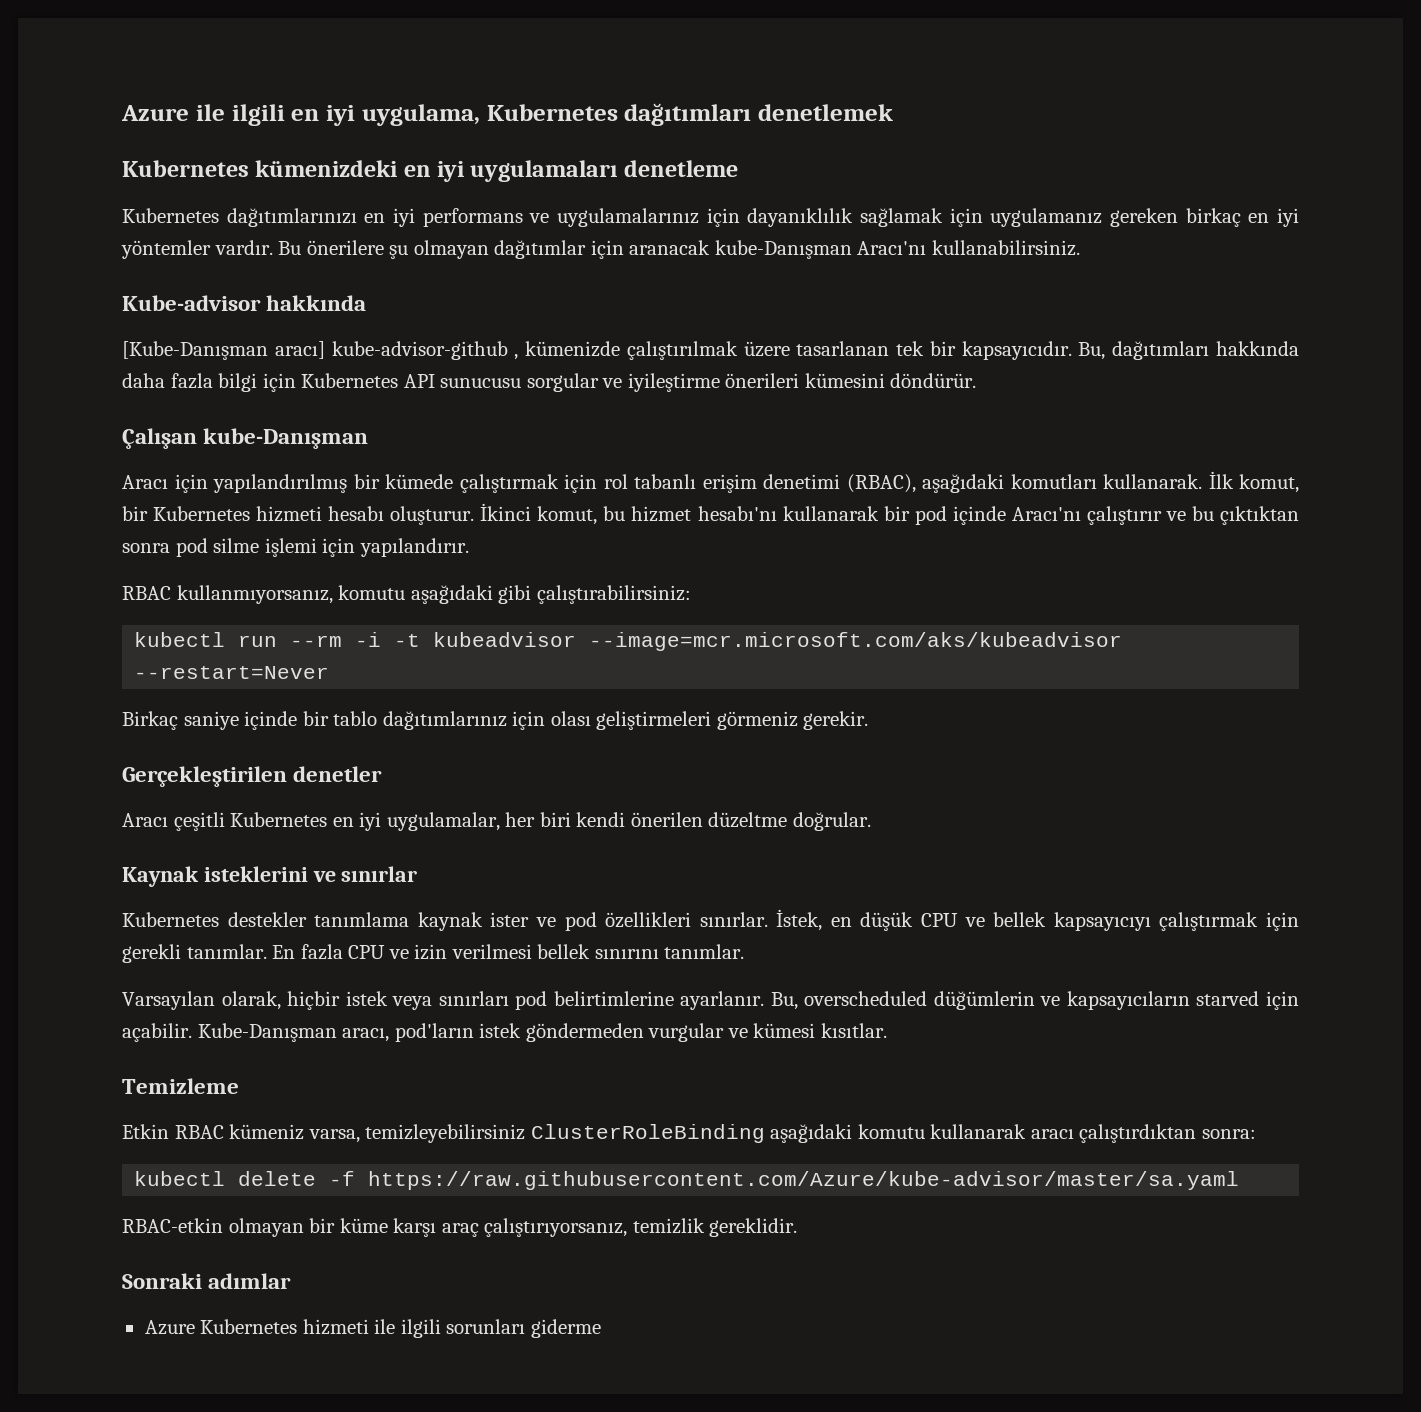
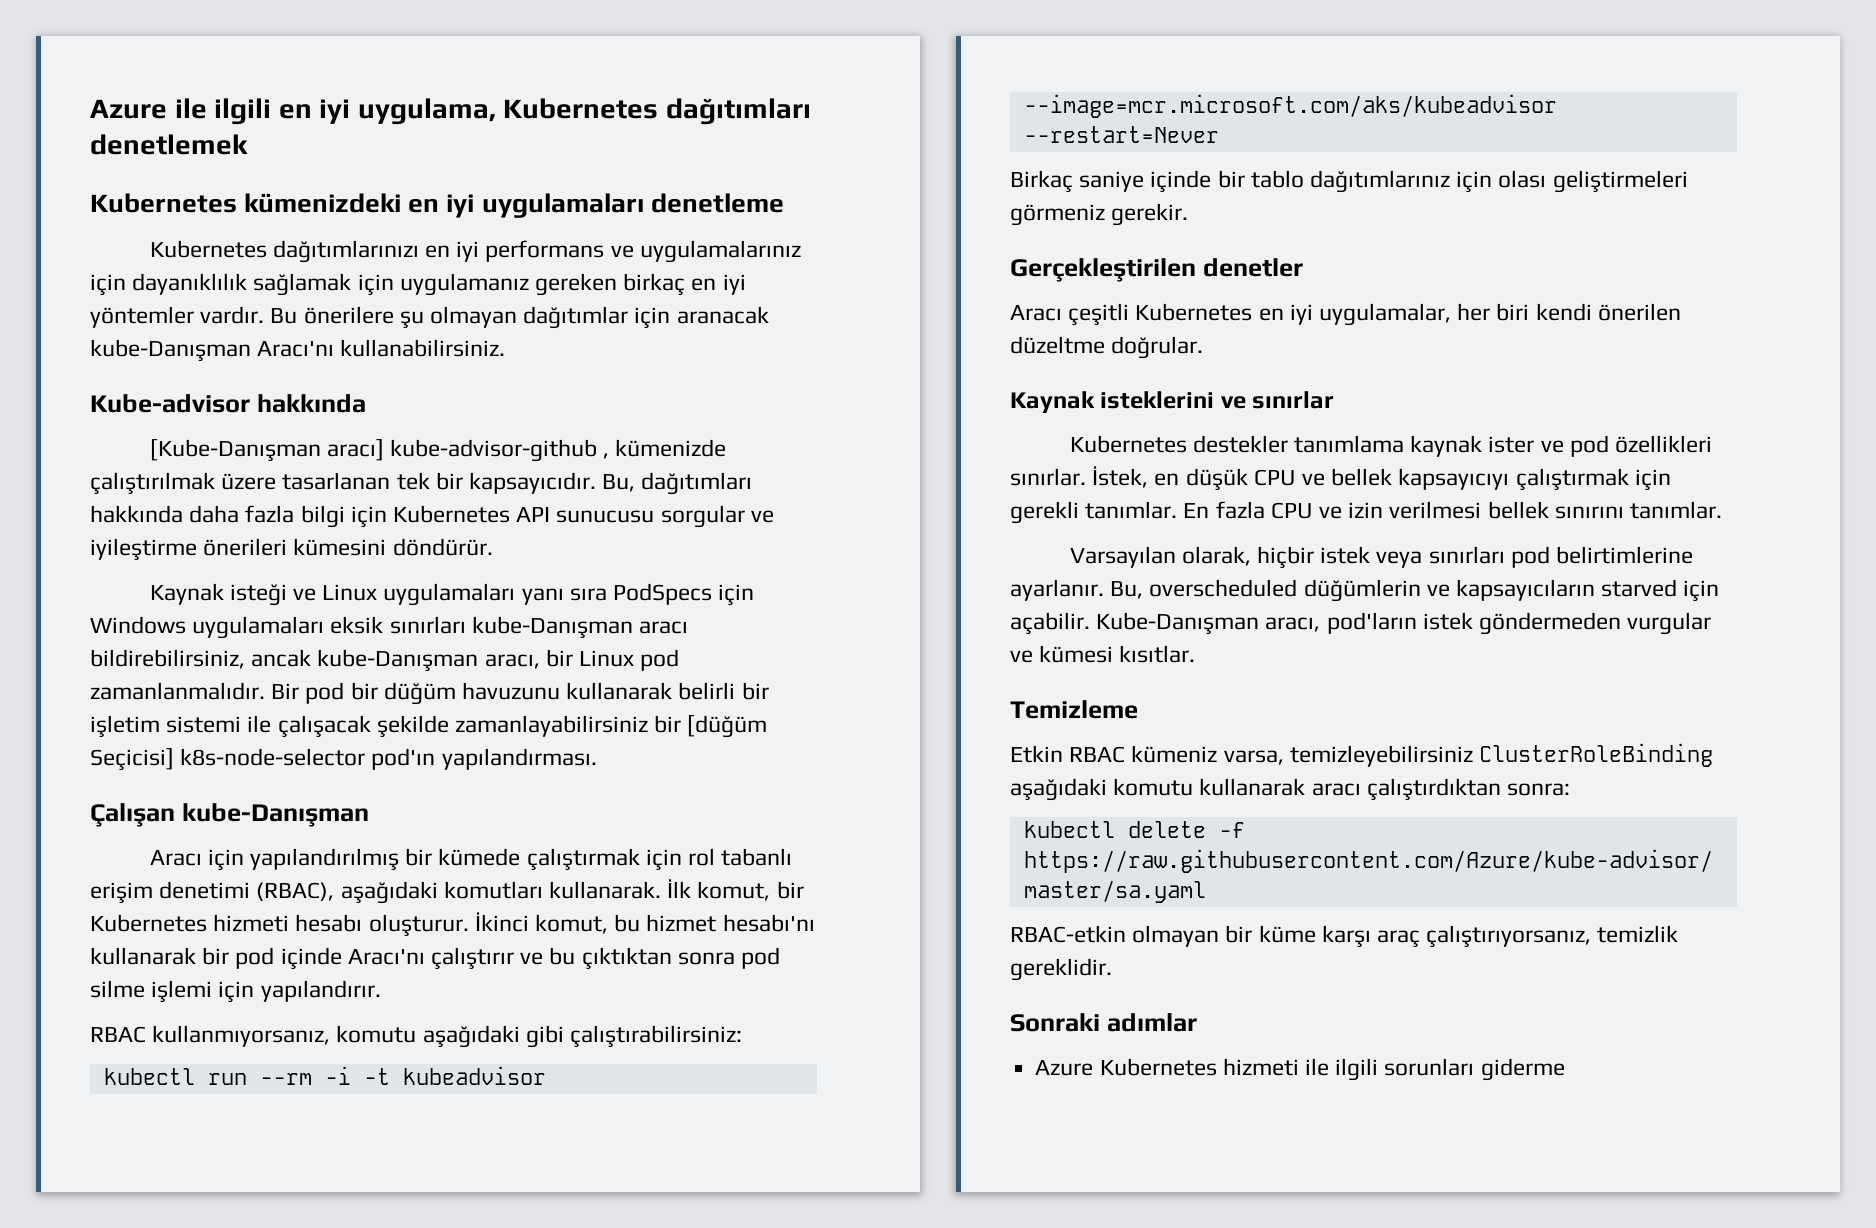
+ Kaynak isteği ve Linux uygulamaları yanı sıra PodSpecs için Windows uygulamaları eksik sınırları kube-Danışman aracı bildirebilirsiniz, ancak kube-Danışman aracı, bir Linux pod zamanlanmalıdır. Bir pod bir düğüm havuzunu kullanarak belirli bir işletim sistemi ile çalışacak şekilde zamanlayabilirsiniz bir [düğüm Seçicisi] k8s-node-selector pod'ın yapılandırması.

